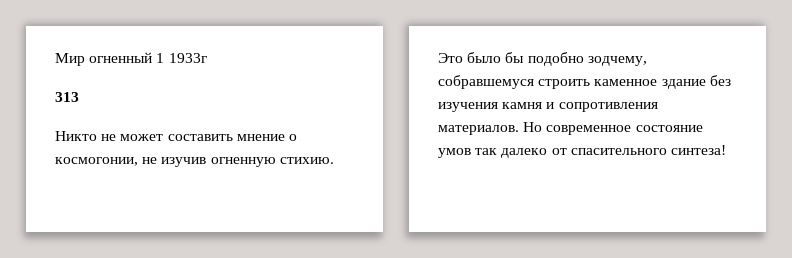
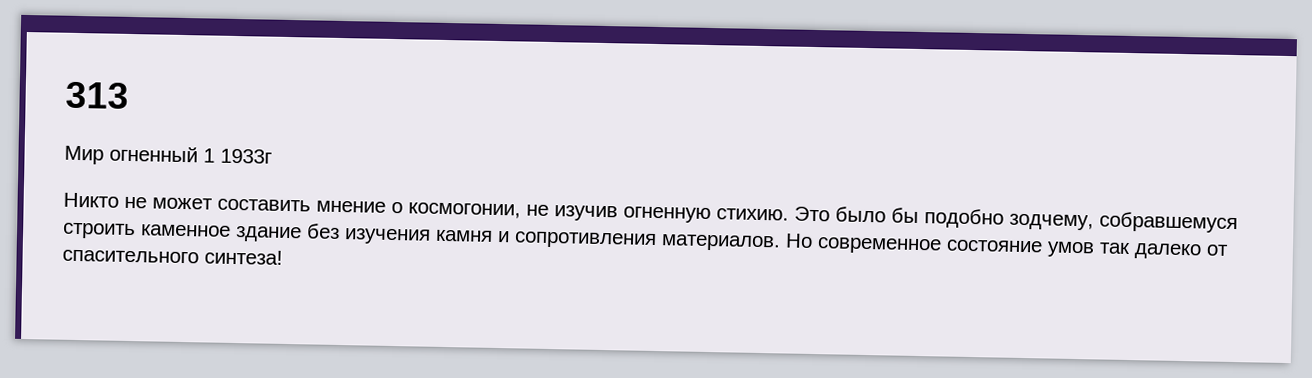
+ 313
- 313

